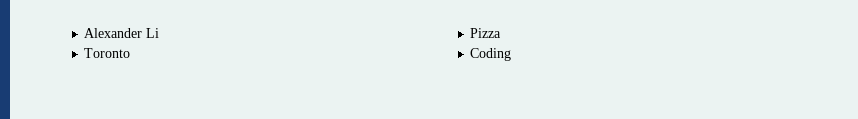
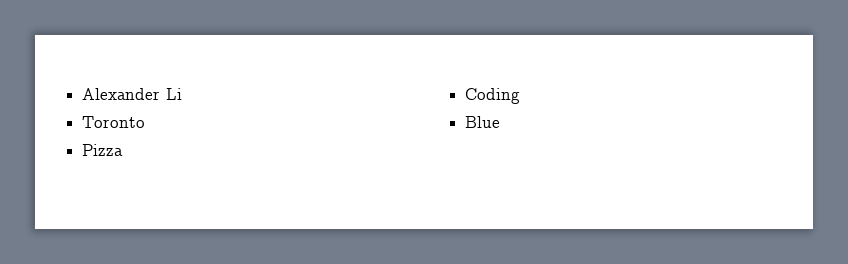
+ Blue

